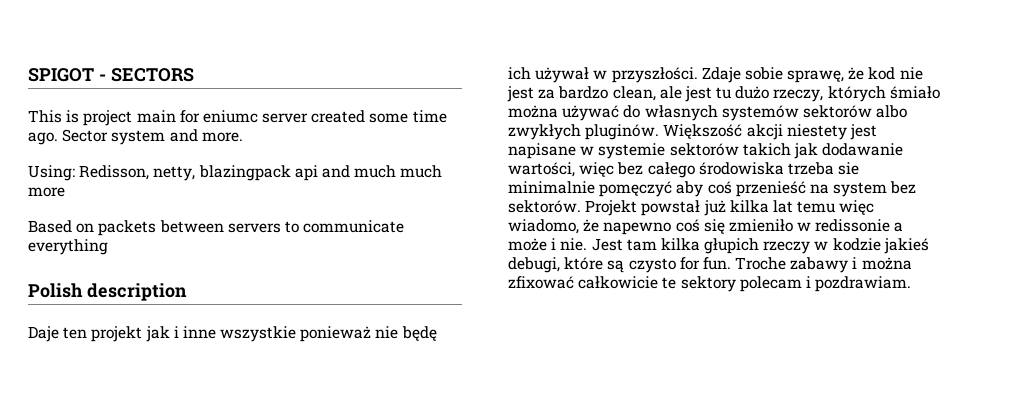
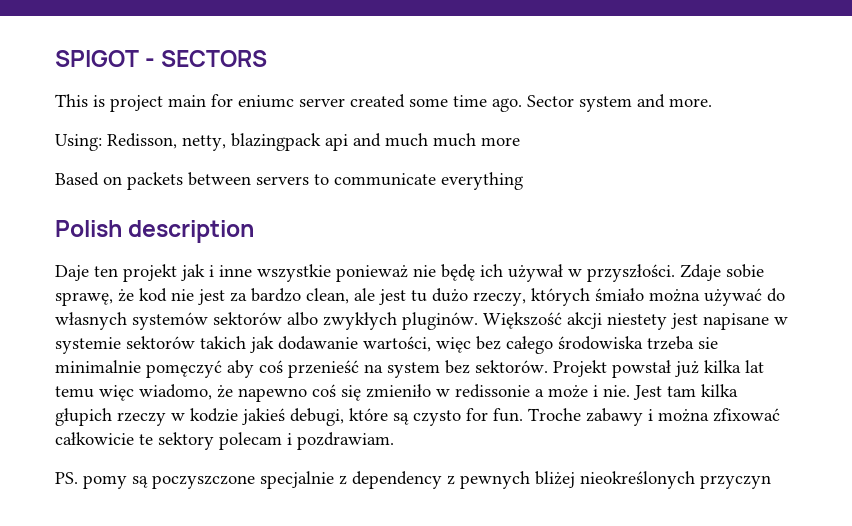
+ PS. pomy są poczyszczone specjalnie z dependency z pewnych bliżej nieokreślonych przyczyn

